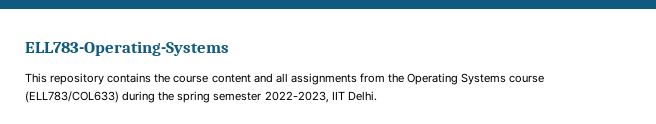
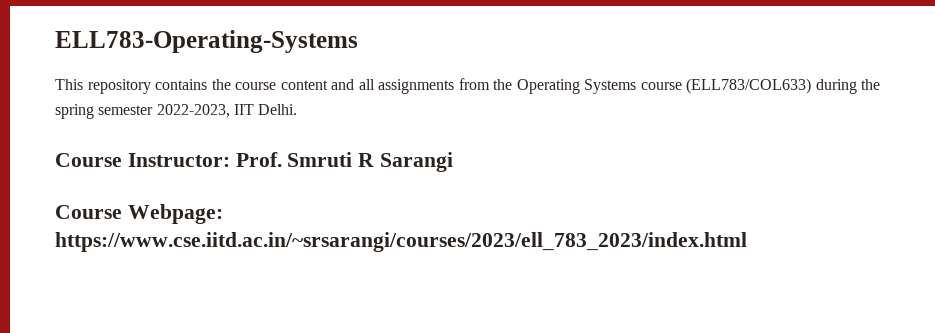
+ Course Instructor: Prof. Smruti R Sarangi
+ Course Webpage: https://www.cse.iitd.ac.in/~srsarangi/courses/2023/ell_783_2023/index.html

